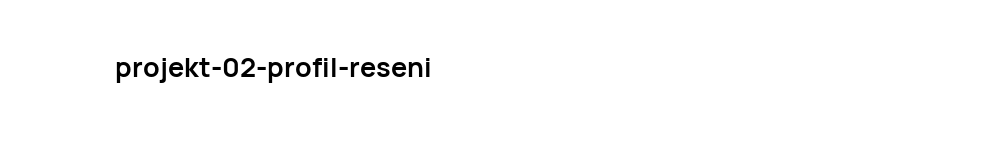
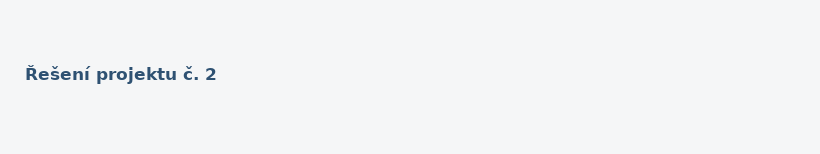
- projekt-02-profil-reseni
+ Řešení projektu č. 2

